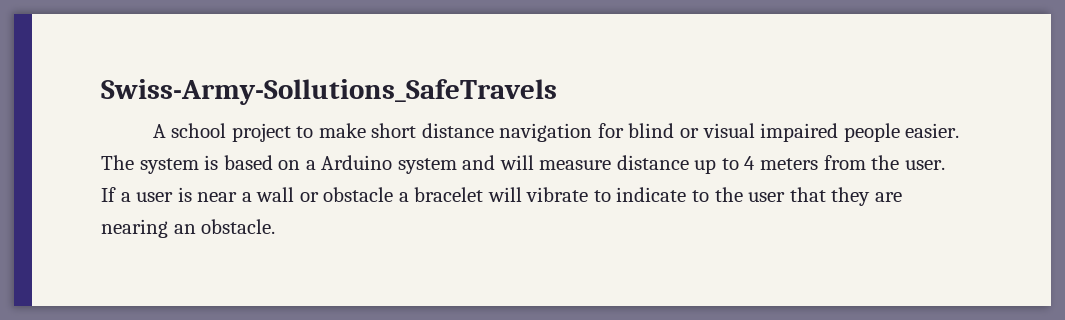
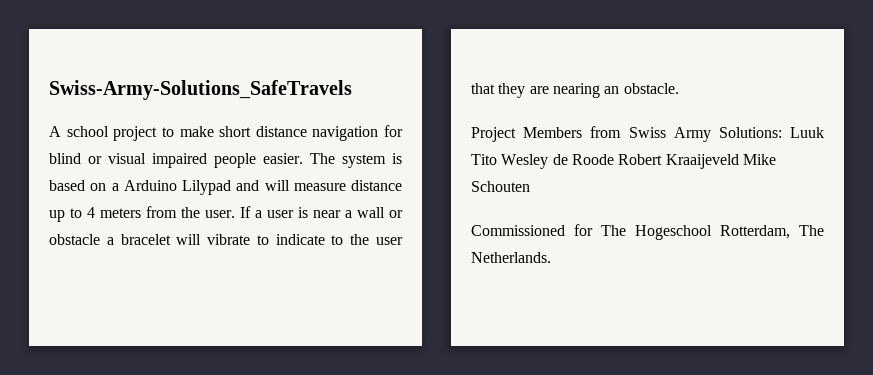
- Swiss-Army-Sollutions_SafeTravels
+ Swiss-Army-Solutions_SafeTravels
- The system is based on a Arduino system and will measure distance up to 4 meters from the user.
+ The system is based on a Arduino Lilypad and will measure distance up to 4 meters from the user.
+ Project Members from Swiss Army Solutions: Luuk Tito Wesley de Roode Robert Kraaijeveld Mike Schouten
+ Commissioned for The Hogeschool Rotterdam, The Netherlands.

